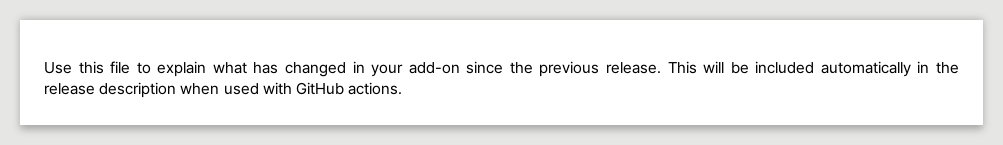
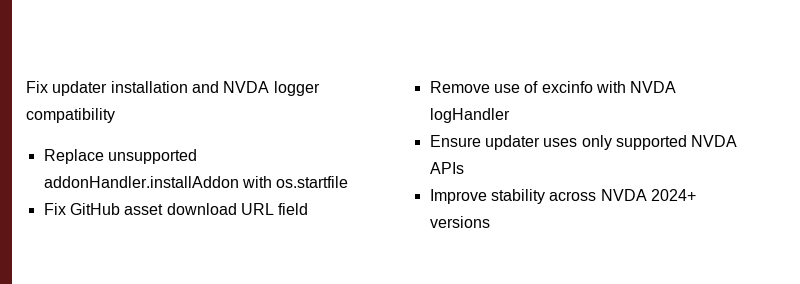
- Use this file to explain what has changed in your add-on since the previous release. This will be included automatically in the release description when used with GitHub actions.
+ Fix updater installation and NVDA logger compatibility
+ Replace unsupported addonHandler.installAddon with os.startfile
+ Fix GitHub asset download URL field
+ Remove use of excinfo with NVDA logHandler
+ Ensure updater uses only supported NVDA APIs
+ Improve stability across NVDA 2024+ versions

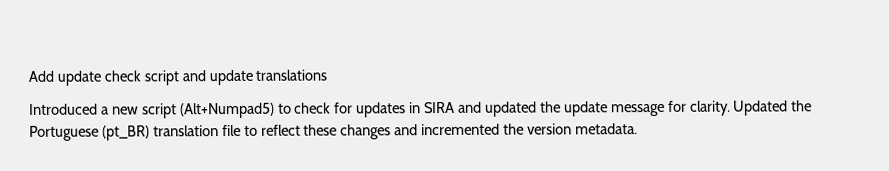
- Fix updater installation and NVDA logger compatibility
- Replace unsupported addonHandler.installAddon with os.startfile
- Fix GitHub asset download URL field
- Remove use of excinfo with NVDA logHandler
- Ensure updater uses only supported NVDA APIs
- Improve stability across NVDA 2024+ versions
+ Add update check script and update translations
+ Introduced a new script (Alt+Numpad5) to check for updates in SIRA and updated the update message for clarity. Updated the Portuguese (pt_BR) translation file to reflect these changes and incremented the version metadata.

